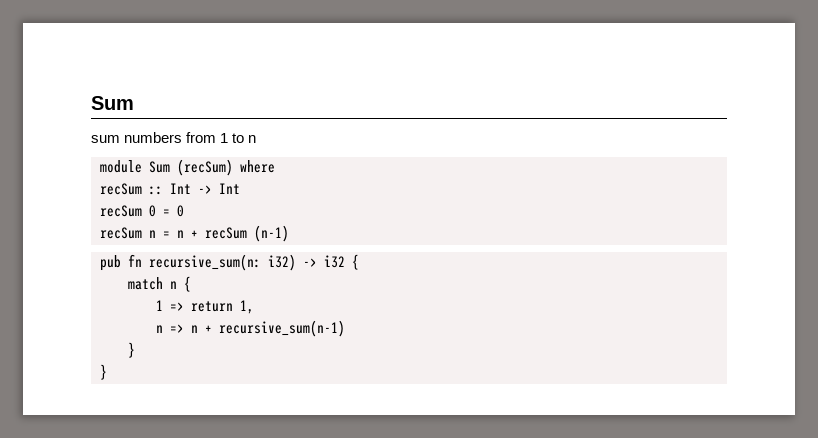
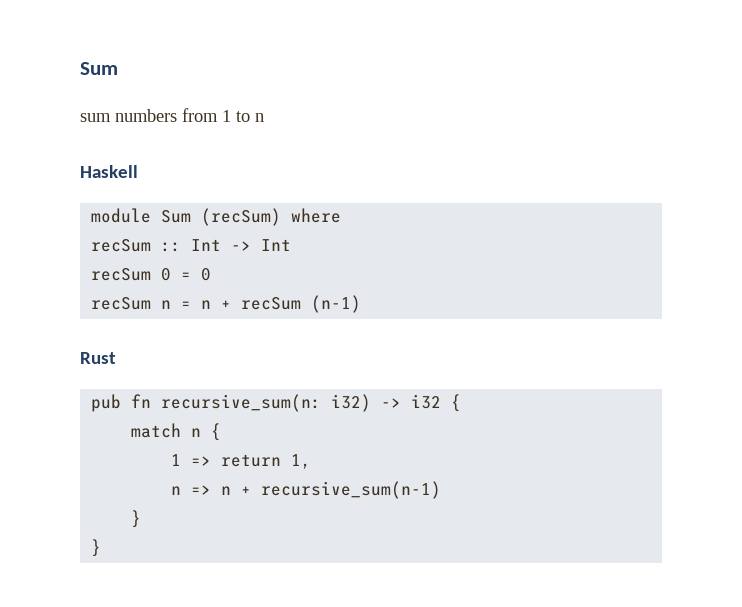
+ Haskell
+ Rust

